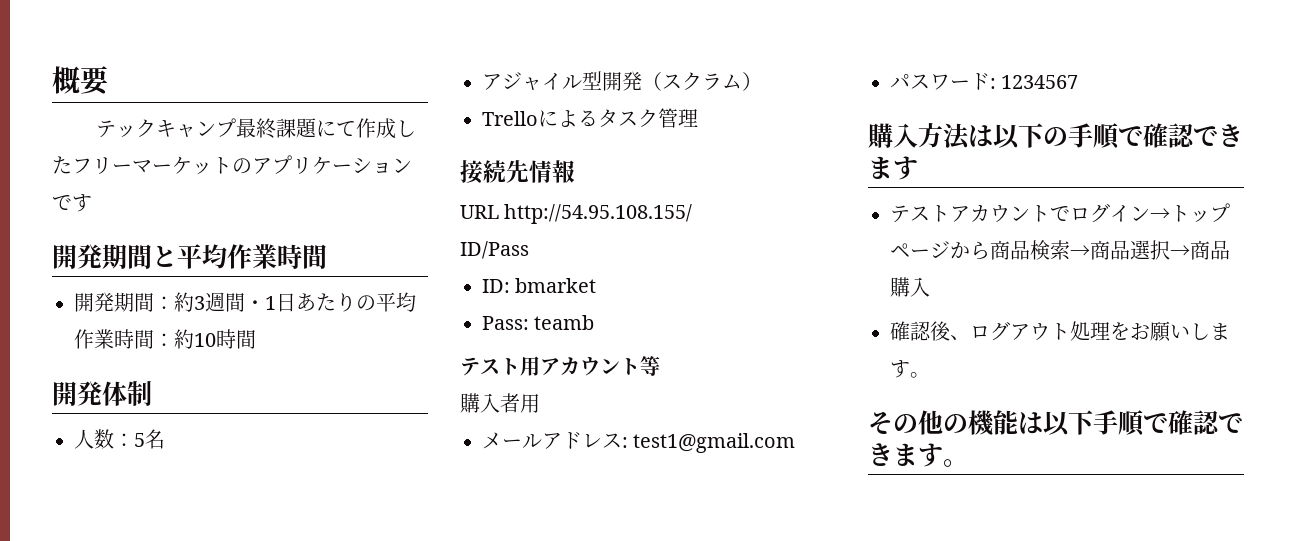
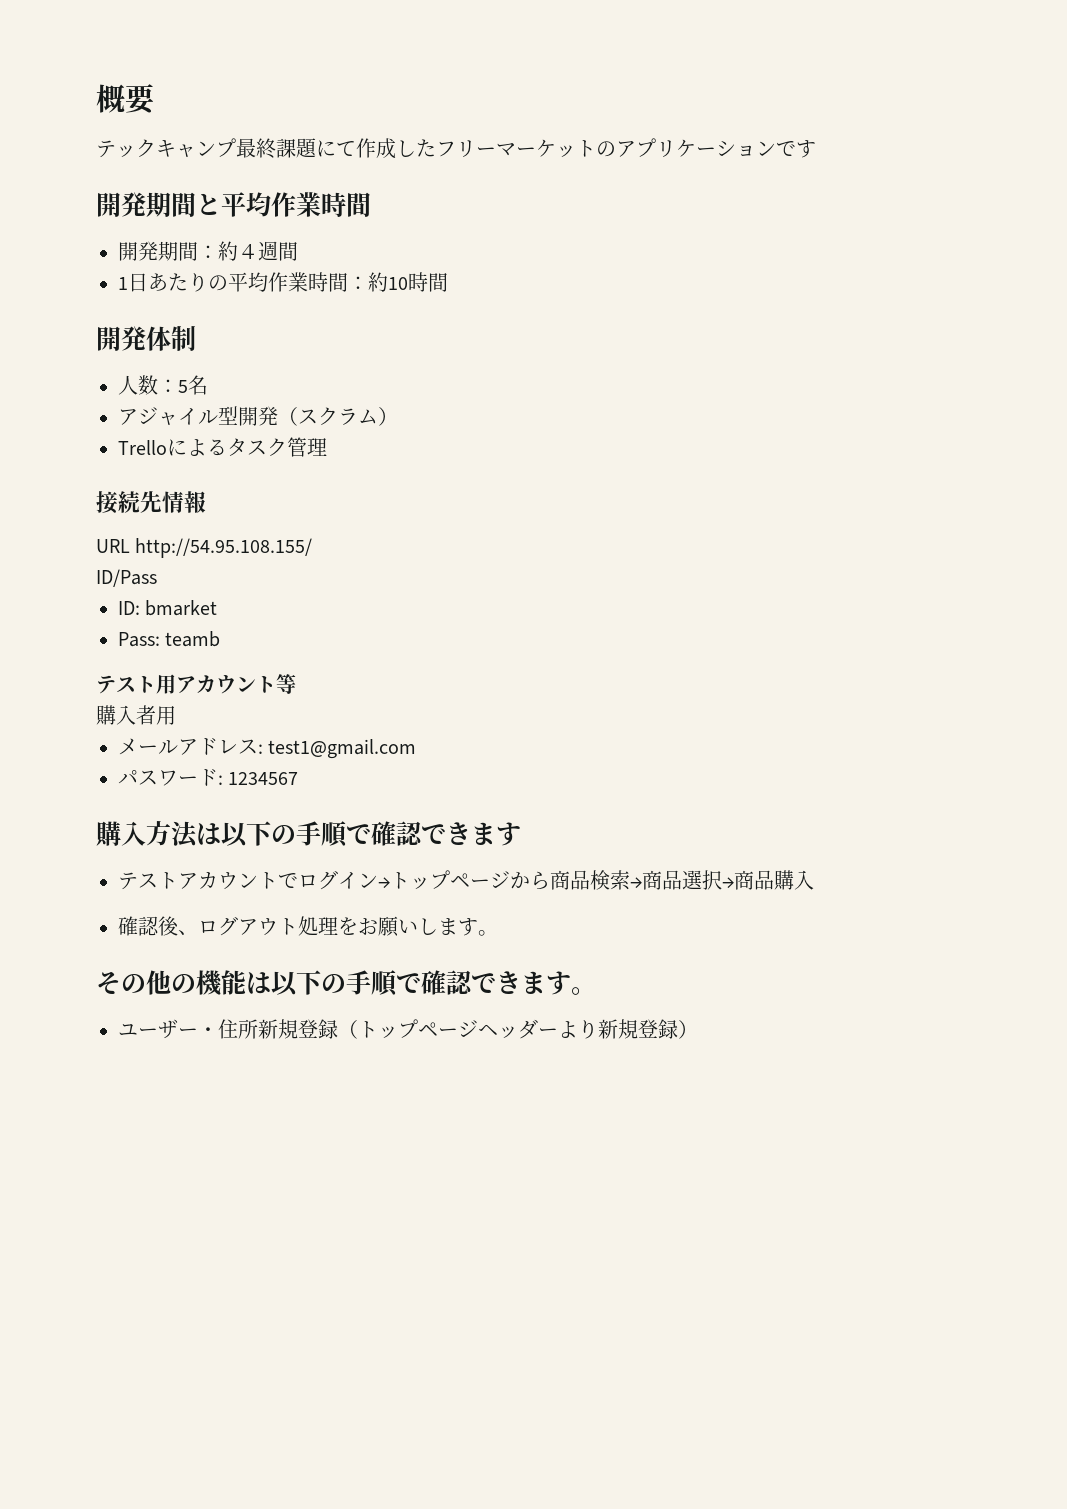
- 開発期間：約3週間・1日あたりの平均作業時間：約10時間
+ 開発期間：約４週間
+ 1日あたりの平均作業時間：約10時間
- その他の機能は以下手順で確認できます。
+ その他の機能は以下の手順で確認できます。
+ ユーザー・住所新規登録（トップページヘッダーより新規登録）

